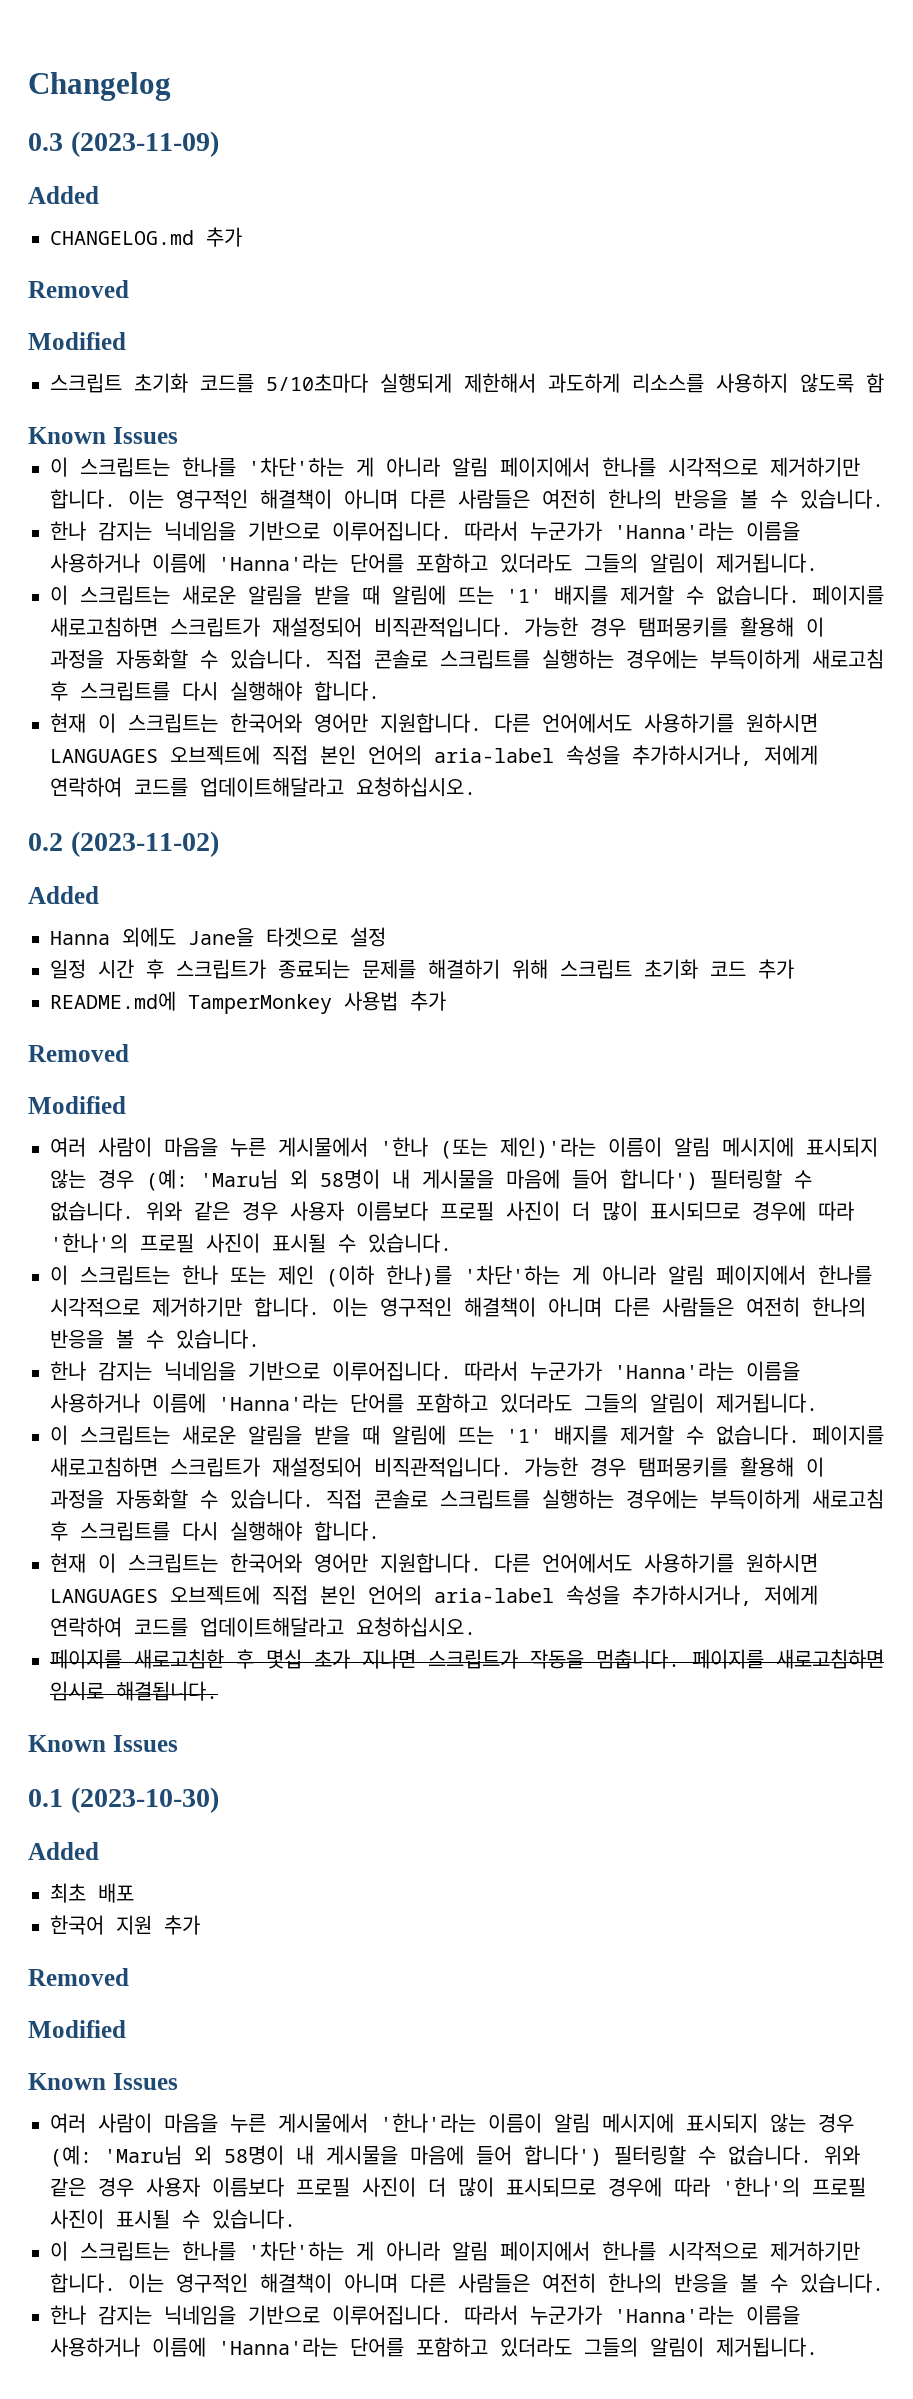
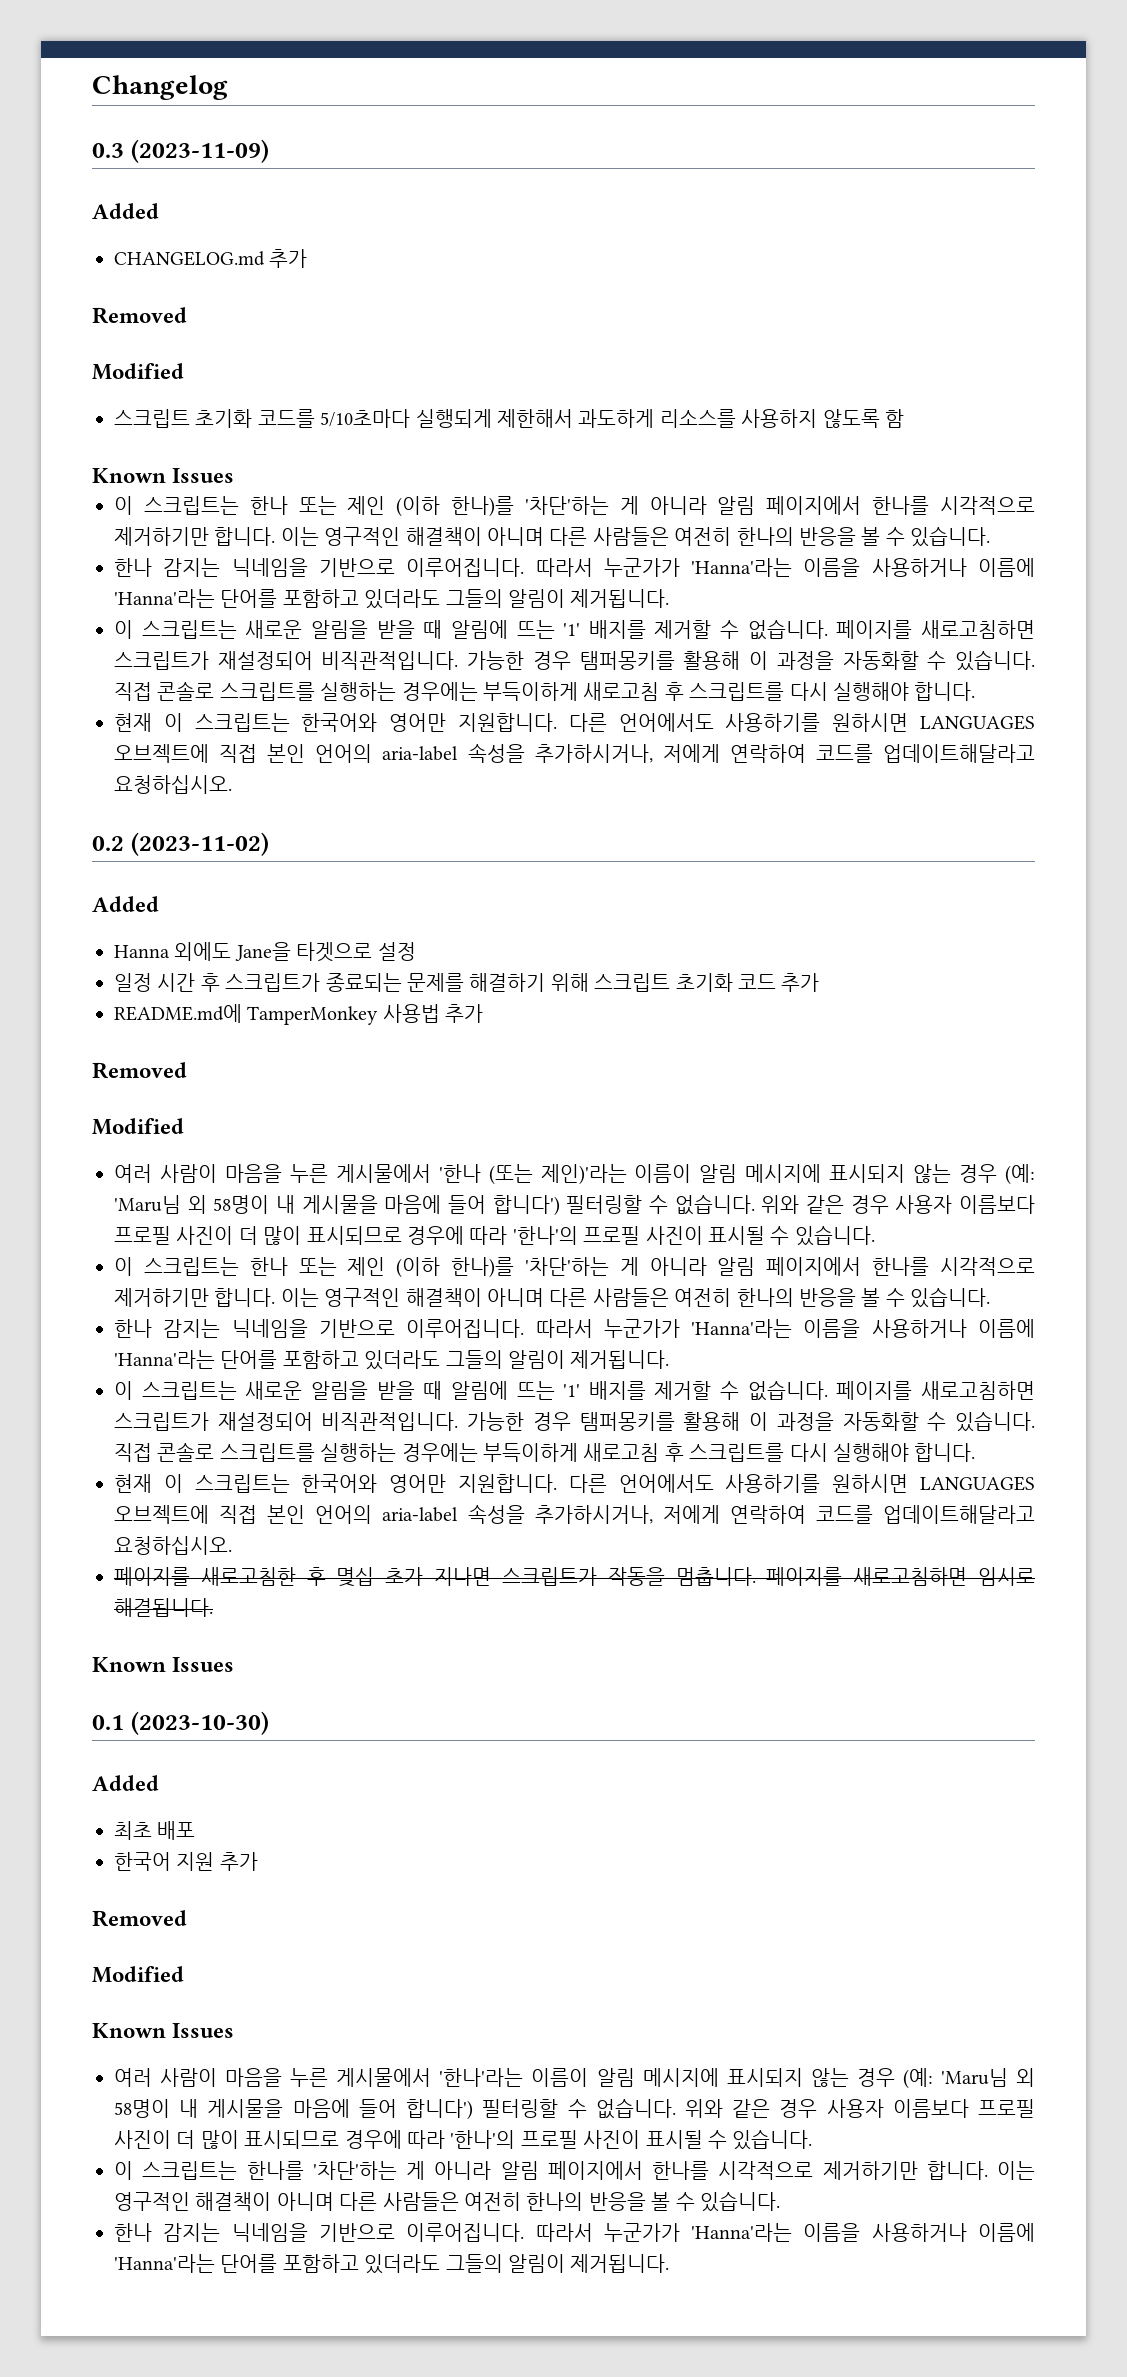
  스크립트 초기화 코드를 5/10초마다 실행되게 제한해서 과도하게 리소스를 사용하지 않도록 함
  Known Issues
- 이 스크립트는 한나를 '차단'하는 게 아니라 알림 페이지에서 한나를 시각적으로 제거하기만 합니다.
+ 이 스크립트는 한나 또는 제인 (이하 한나)를 '차단'하는 게 아니라 알림 페이지에서 한나를 시각적으로 제거하기만 합니다.

